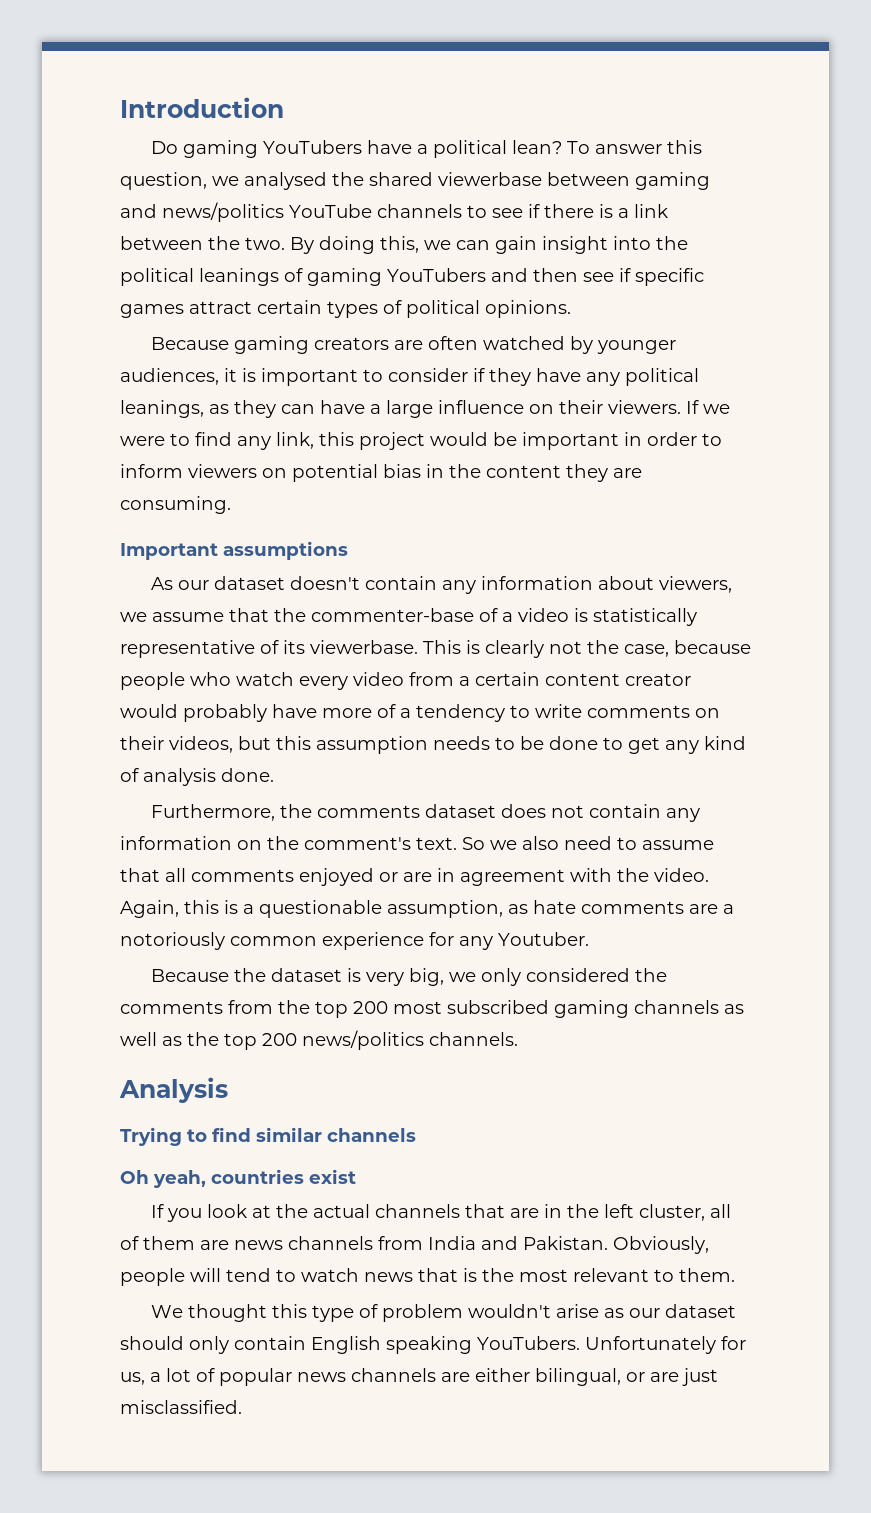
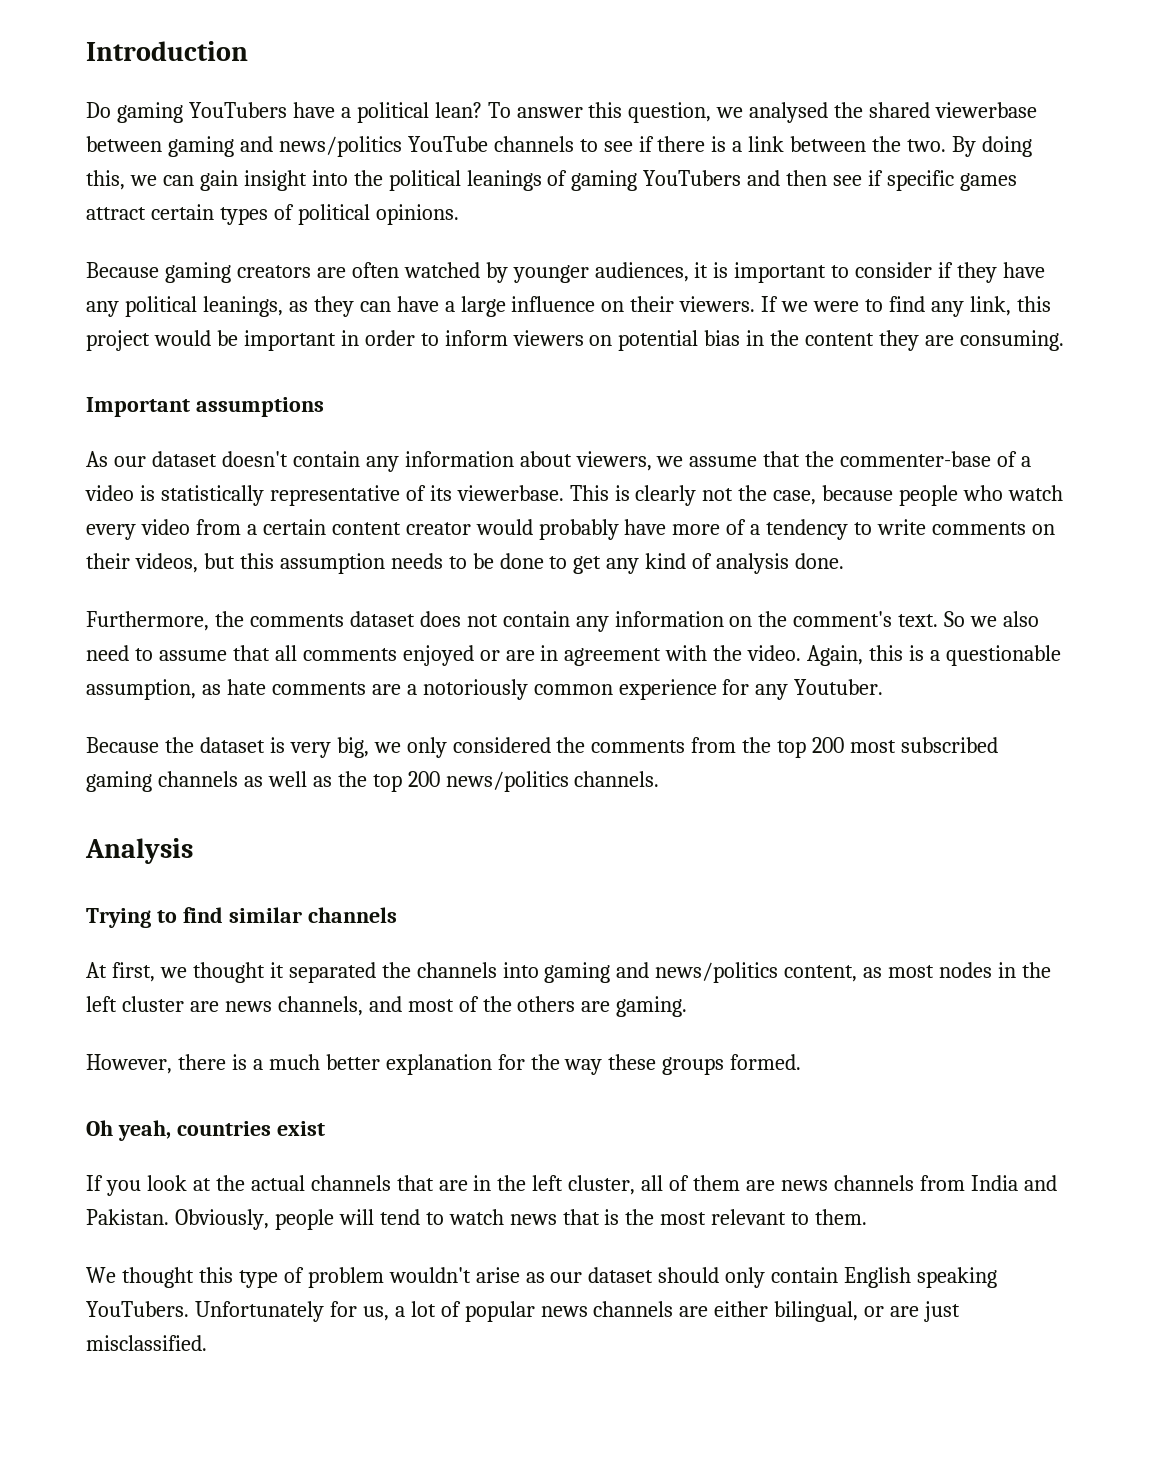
+ At first, we thought it separated the channels into gaming and news/politics content, as most nodes in the left cluster are news channels, and most of the others are gaming.
+ However, there is a much better explanation for the way these groups formed.

